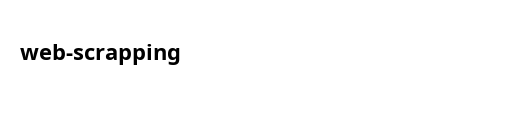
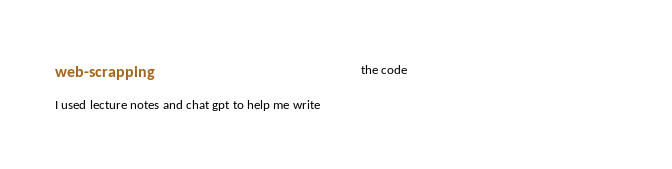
+ I used lecture notes and chat gpt to help me write the code

